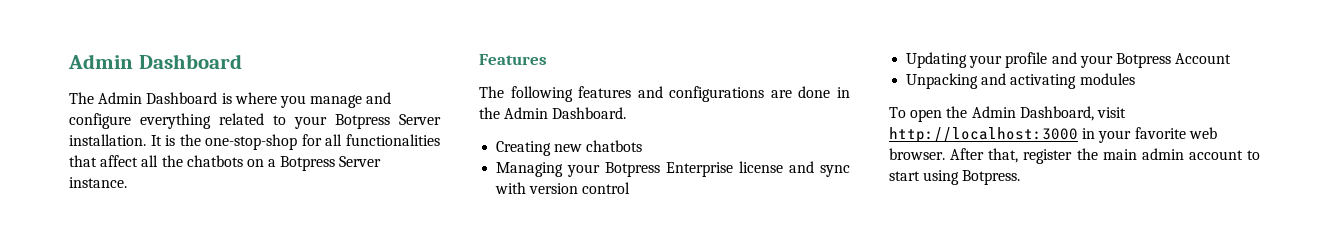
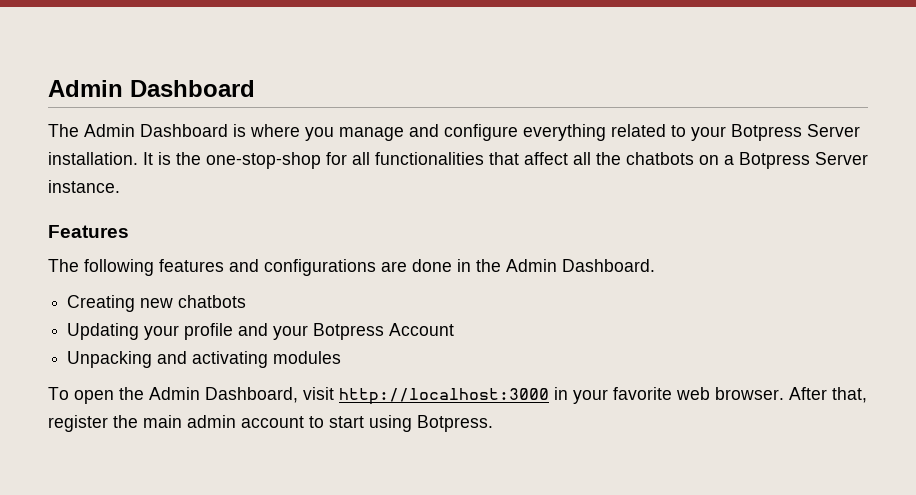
- Managing your Botpress Enterprise license and sync with version control

